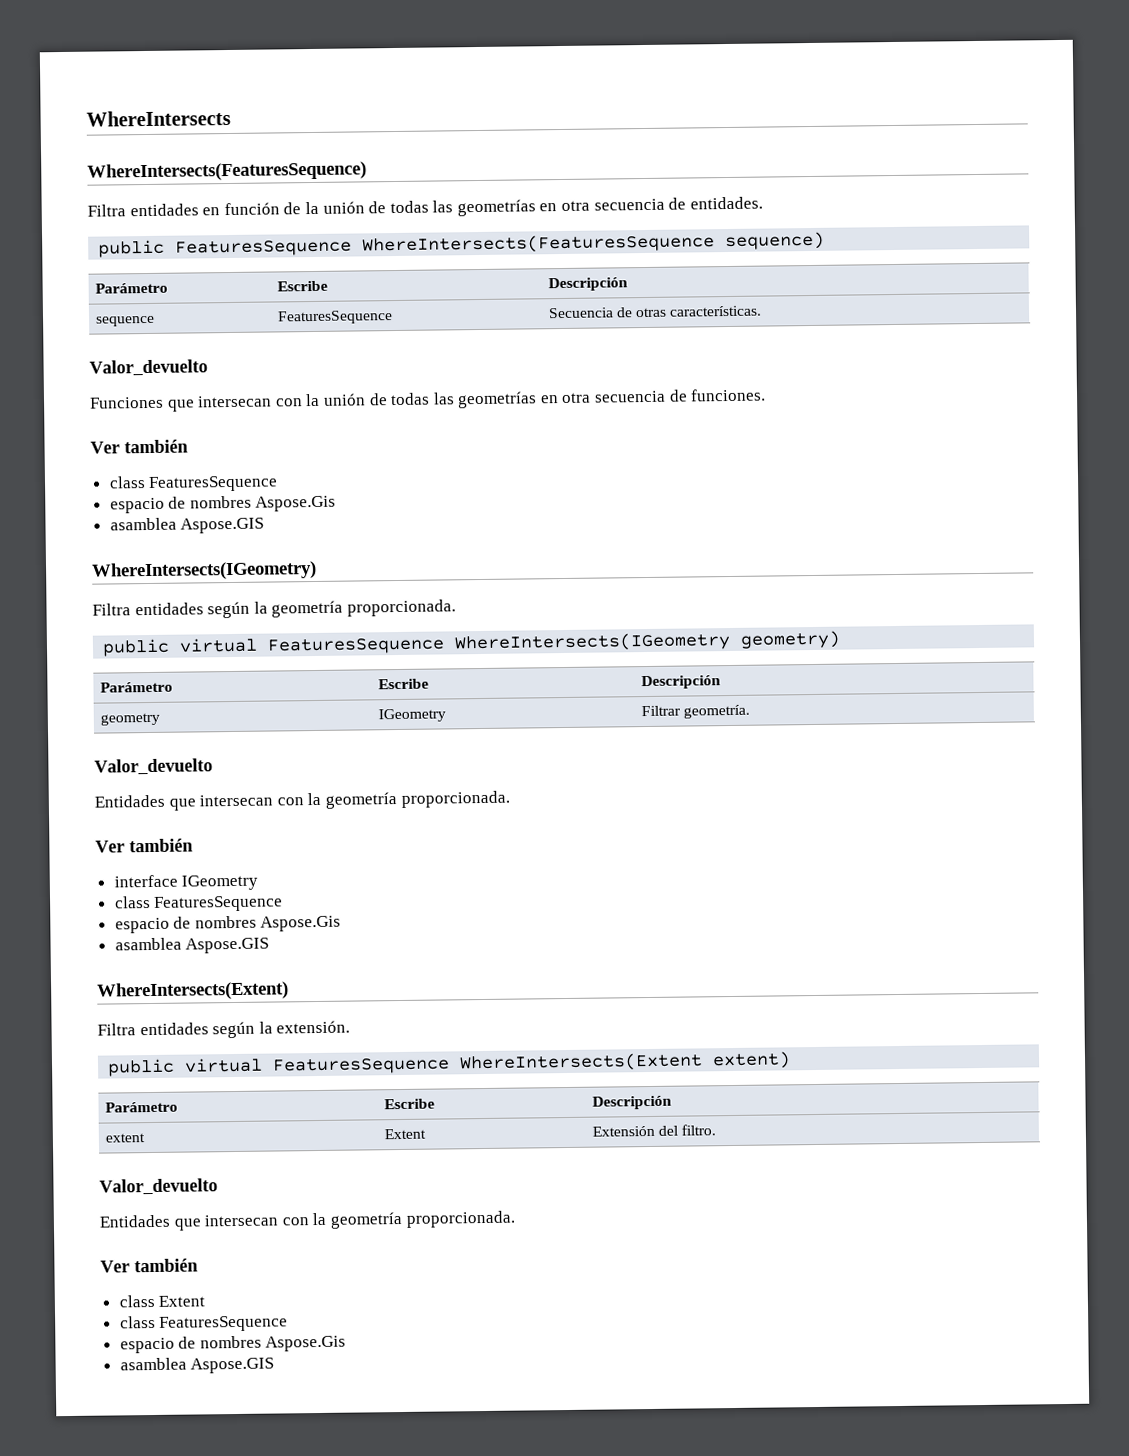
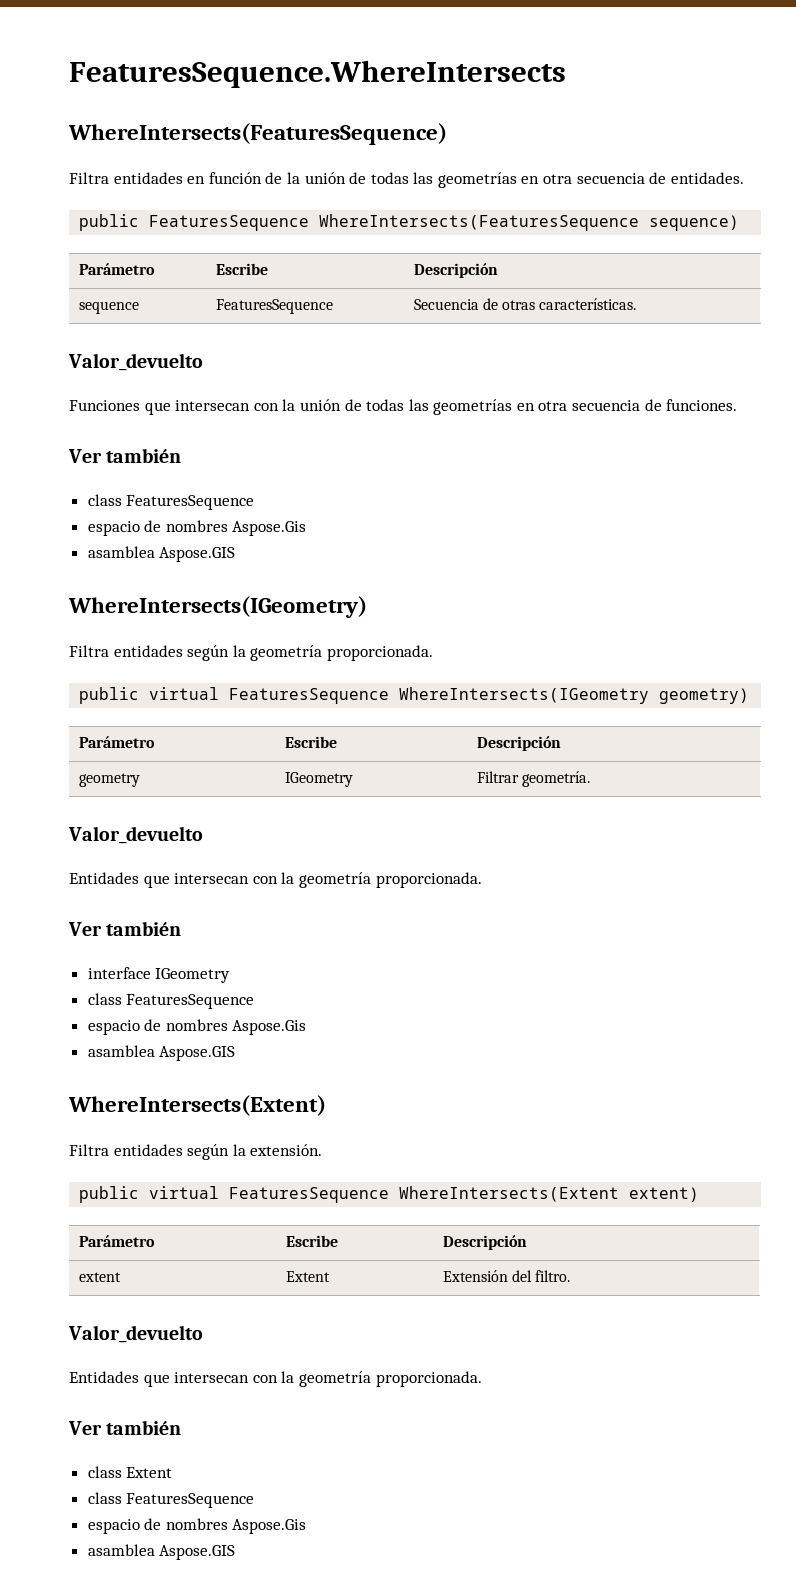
- WhereIntersects
+ FeaturesSequence.WhereIntersects

